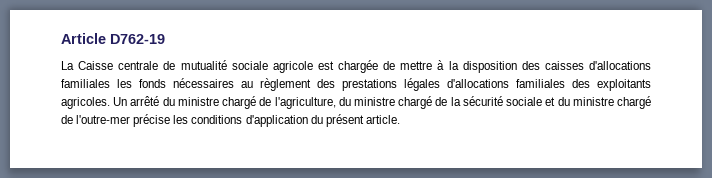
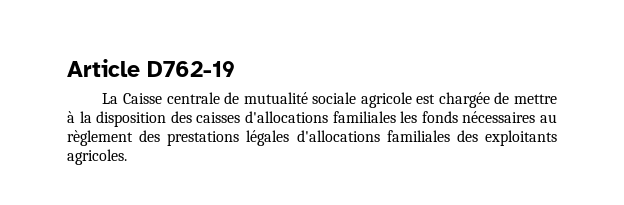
- Un arrêté du ministre chargé de l'agriculture, du ministre chargé de la sécurité sociale et du ministre chargé de l'outre-mer précise les conditions d'application du présent article.

